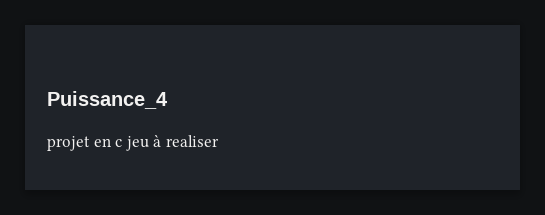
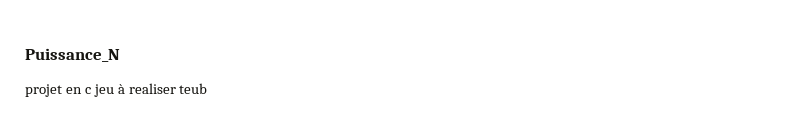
- Puissance_4
+ Puissance_N
- projet en c jeu à realiser
+ projet en c jeu à realiser teub

